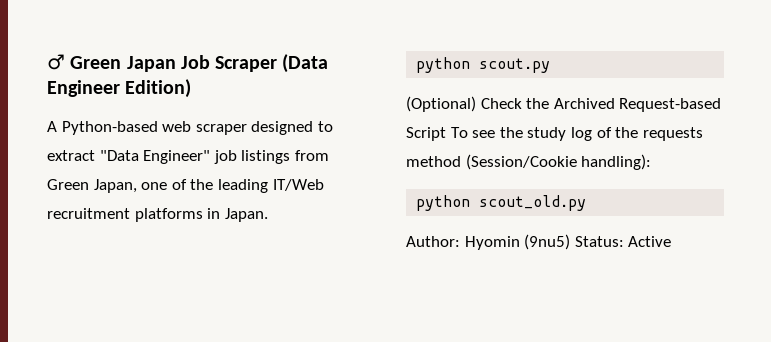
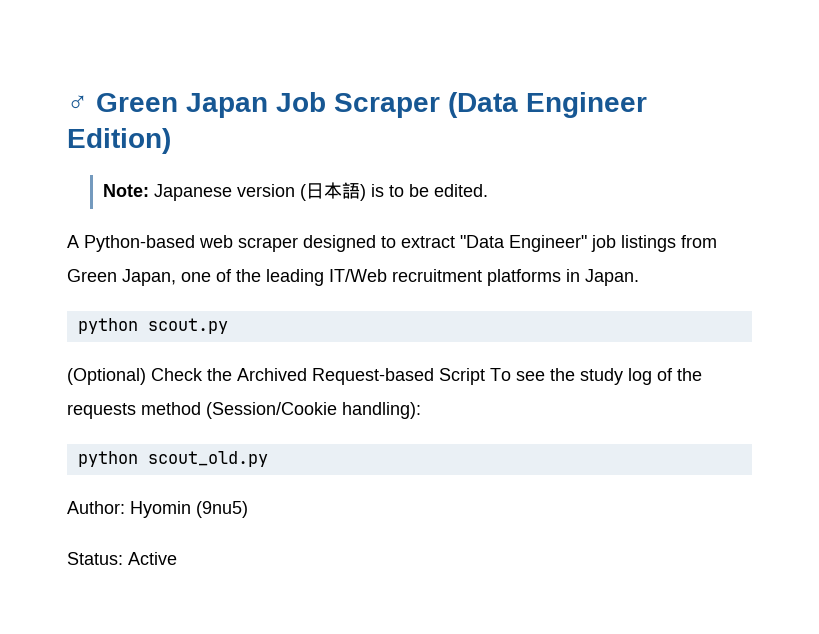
+ Note: Japanese version (日本語) is to be edited.
- Author: Hyomin (9nu5) Status: Active
+ Author: Hyomin (9nu5)
+ Status: Active

